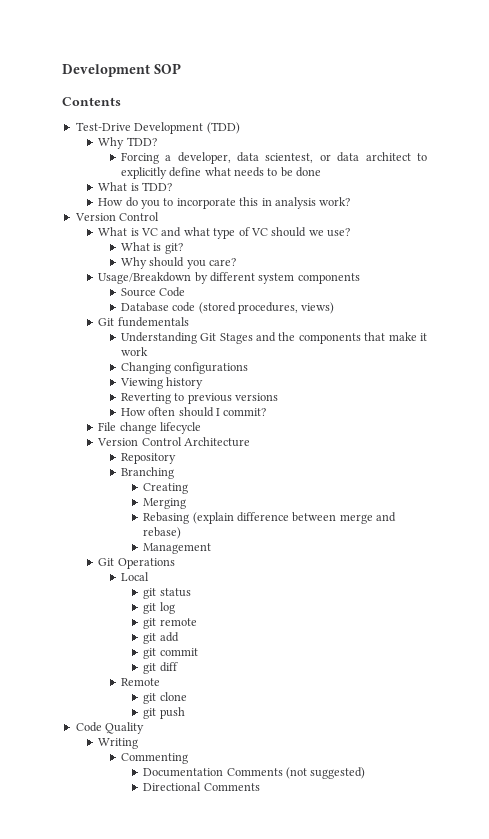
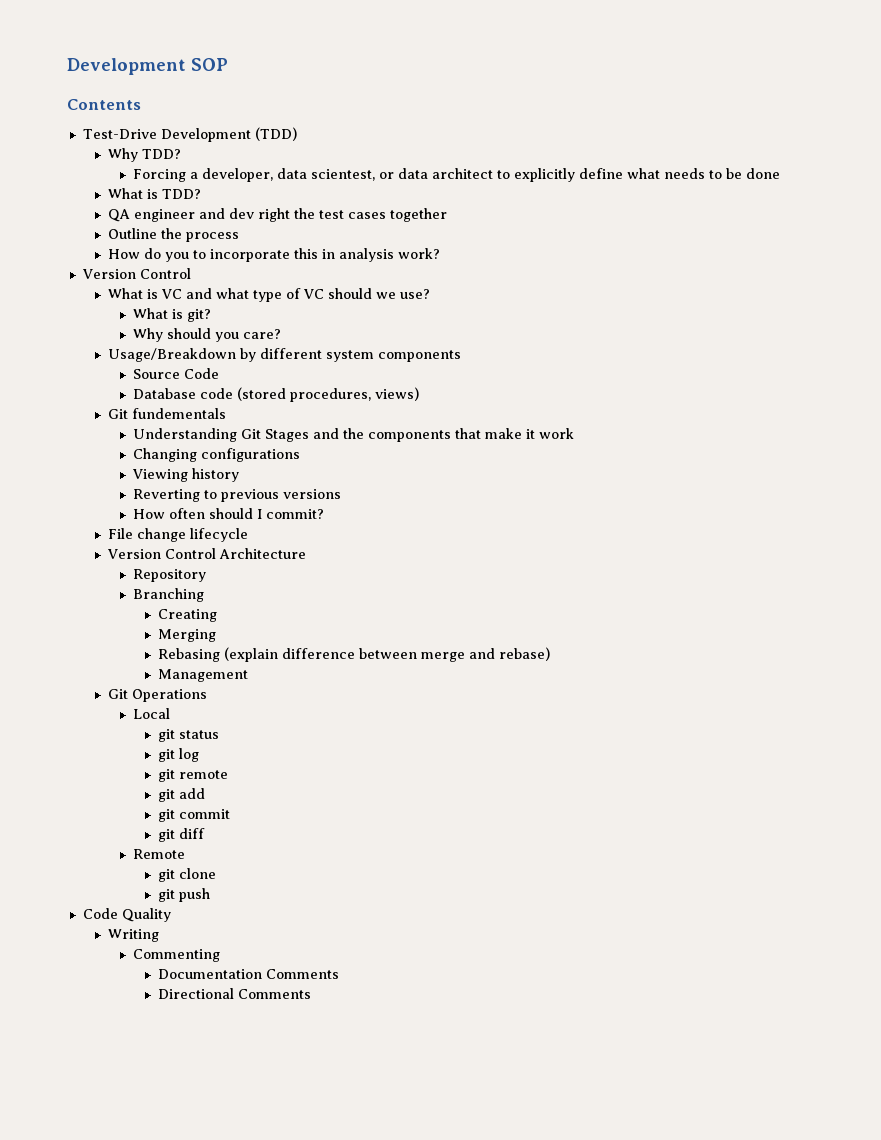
+ QA engineer and dev right the test cases together
+ Outline the process
- Documentation Comments (not suggested)
+ Documentation Comments

